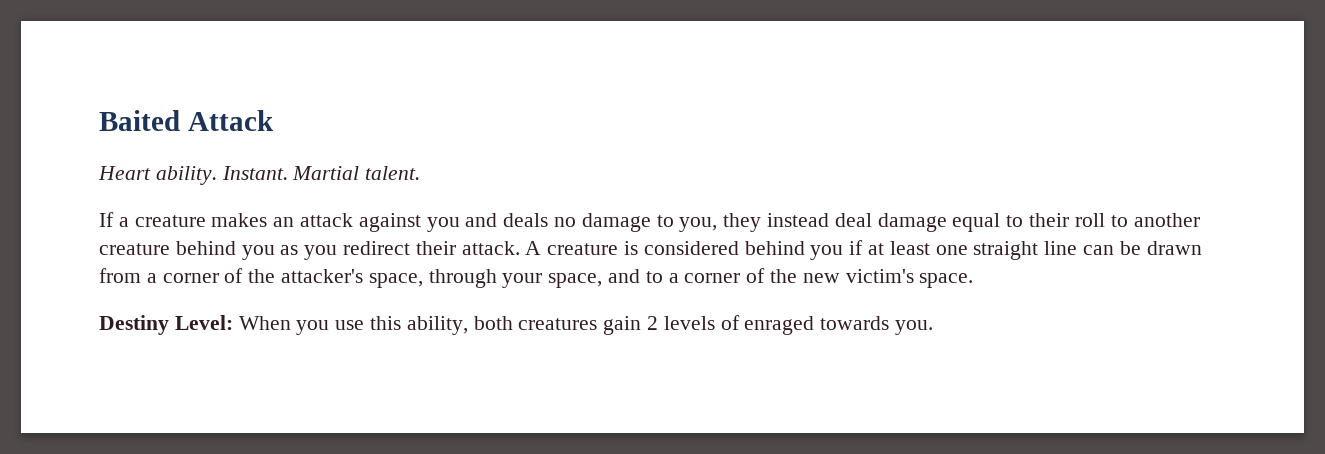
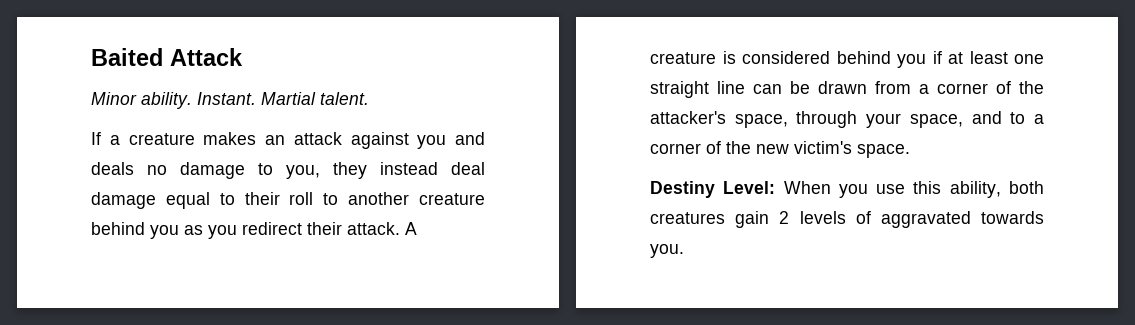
- Heart ability.
+ Minor ability.
- Destiny Level: When you use this ability, both creatures gain 2 levels of enraged towards you.
+ Destiny Level: When you use this ability, both creatures gain 2 levels of aggravated towards you.

